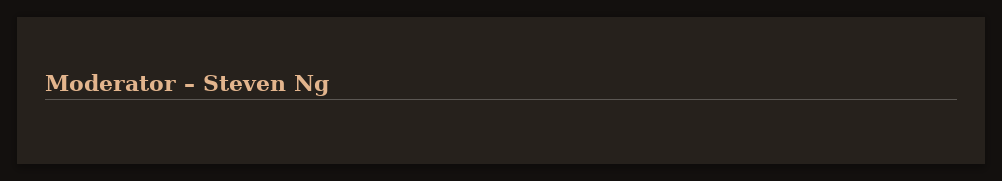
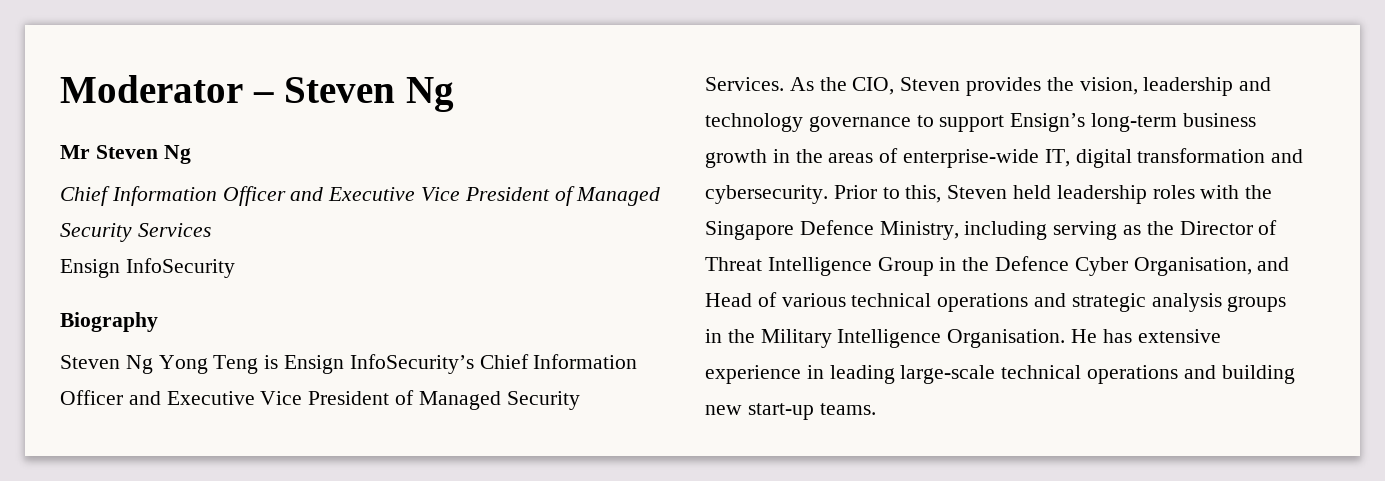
+ Mr Steven Ng
+ Chief Information Officer and Executive Vice President of Managed Security Services
+ Ensign InfoSecurity
+ Biography
+ Steven Ng Yong Teng is Ensign InfoSecurity’s Chief Information Officer and Executive Vice President of Managed Security Services. As the CIO, Steven provides the vision, leadership and technology governance to support Ensign’s long-term business growth in the areas of enterprise-wide IT, digital transformation and cybersecurity. Prior to this, Steven held leadership roles with the Singapore Defence Ministry, including serving as the Director of Threat Intelligence Group in the Defence Cyber Organisation, and Head of various technical operations and strategic analysis groups in the Military Intelligence Organisation. He has extensive experience in leading large-scale technical operations and building new start-up teams.

